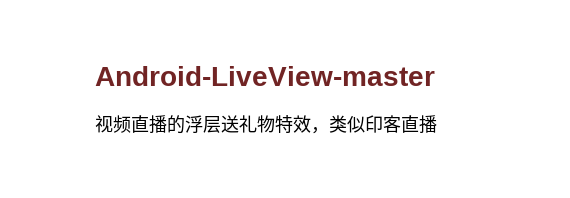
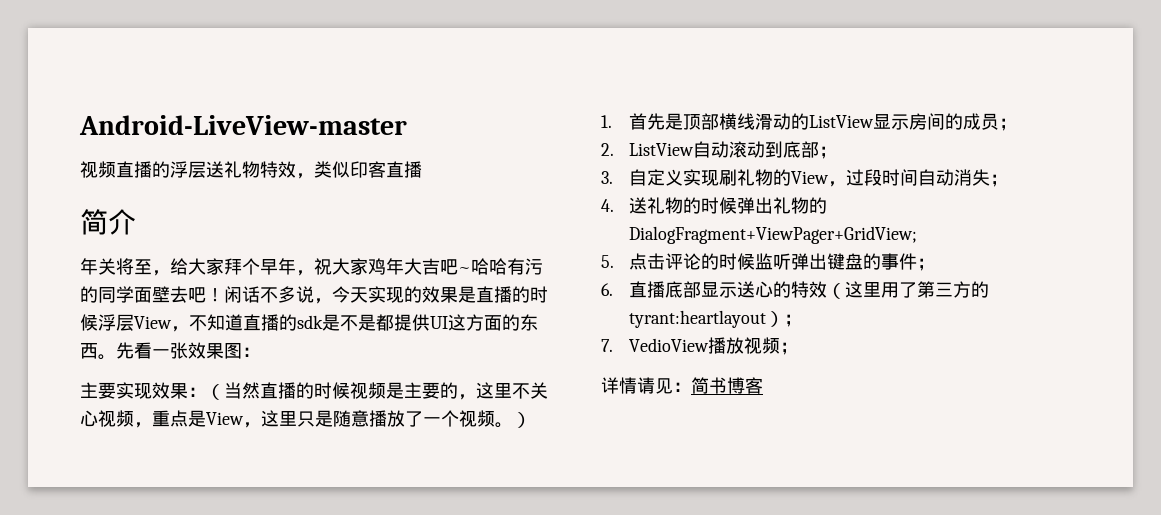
+ 简介
+ 年关将至，给大家拜个早年，祝大家鸡年大吉吧~哈哈有污的同学面壁去吧！闲话不多说，今天实现的效果是直播的时候浮层View，不知道直播的sdk是不是都提供UI这方面的东西。先看一张效果图：
+ 主要实现效果：（当然直播的时候视频是主要的，这里不关心视频，重点是View，这里只是随意播放了一个视频。）
+ 1.首先是顶部横线滑动的ListView显示房间的成员；
+ 2. ListView自动滚动到底部；
+ 3.自定义实现刷礼物的View，过段时间自动消失；
+ 4.送礼物的时候弹出礼物的DialogFragment+ViewPager+GridView;
+ 5.点击评论的时候监听弹出键盘的事件；
+ 6.直播底部显示送心的特效（这里用了第三方的tyrant:heartlayout）；
+ 7. VedioView播放视频；
+ 详情请见：简书博客

